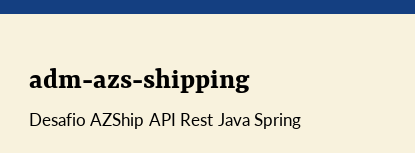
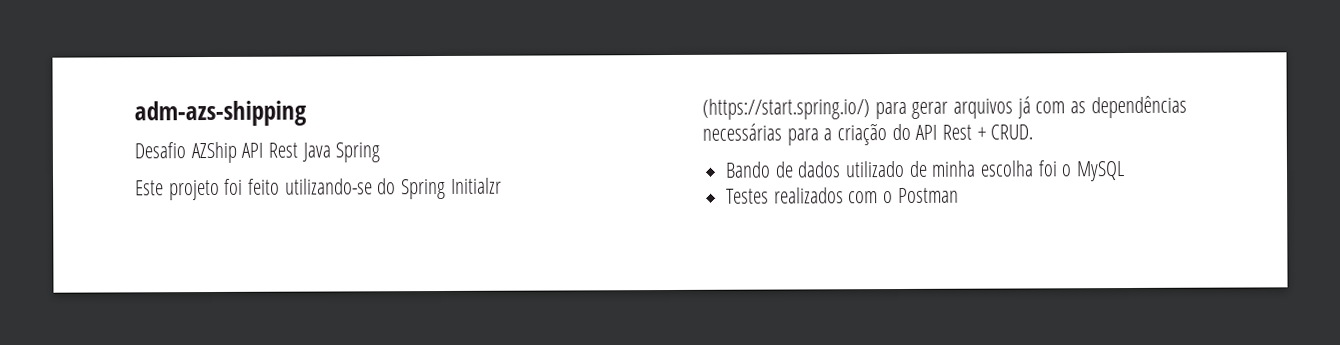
+ Este projeto foi feito utilizando-se do Spring Initialzr (https://start.spring.io/) para gerar arquivos já com as dependências necessárias para a criação do API Rest + CRUD.
+ Bando de dados utilizado de minha escolha foi o MySQL
+ Testes realizados com o Postman

